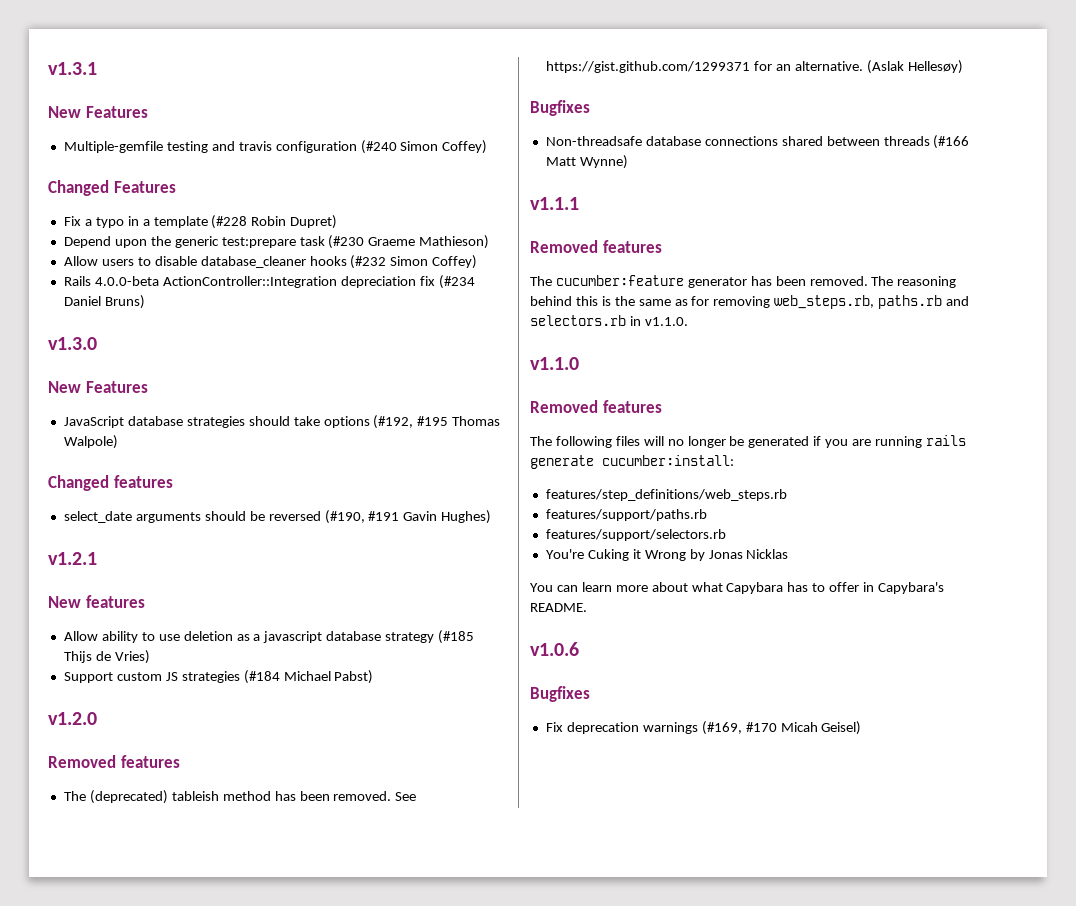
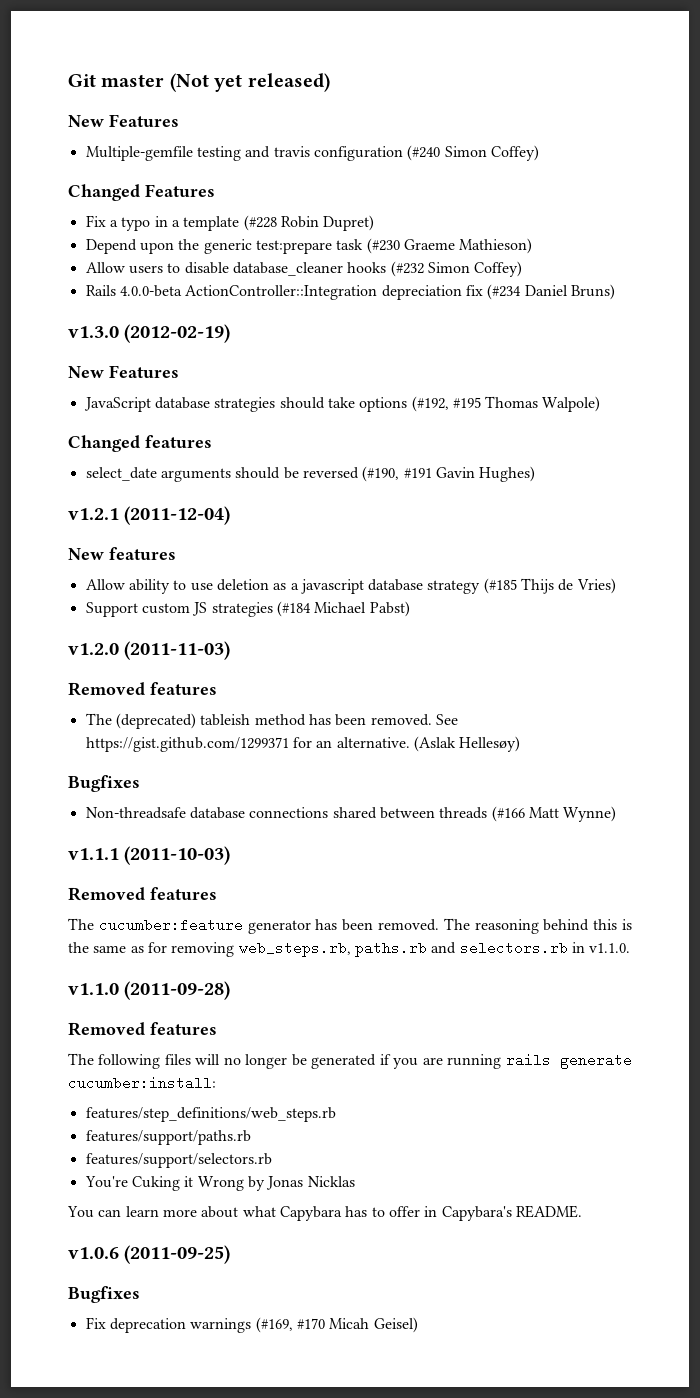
- v1.3.1
+ Git master (Not yet released)
- v1.3.0
+ v1.3.0 (2012-02-19)
- v1.2.1
+ v1.2.1 (2011-12-04)
- v1.2.0
+ v1.2.0 (2011-11-03)
- v1.1.1
+ v1.1.1 (2011-10-03)
- v1.1.0
+ v1.1.0 (2011-09-28)
- v1.0.6
+ v1.0.6 (2011-09-25)

